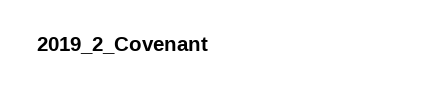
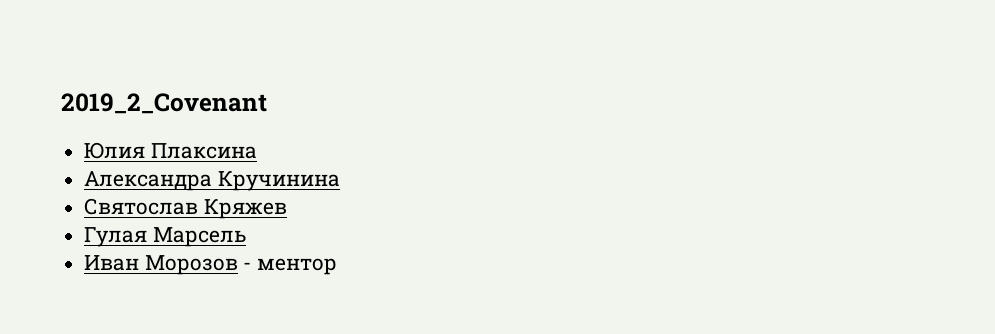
+ Юлия Плаксина
+ Александра Кручинина
+ Святослав Кряжев
+ Гулая Марсель
+ Иван Морозов - ментор

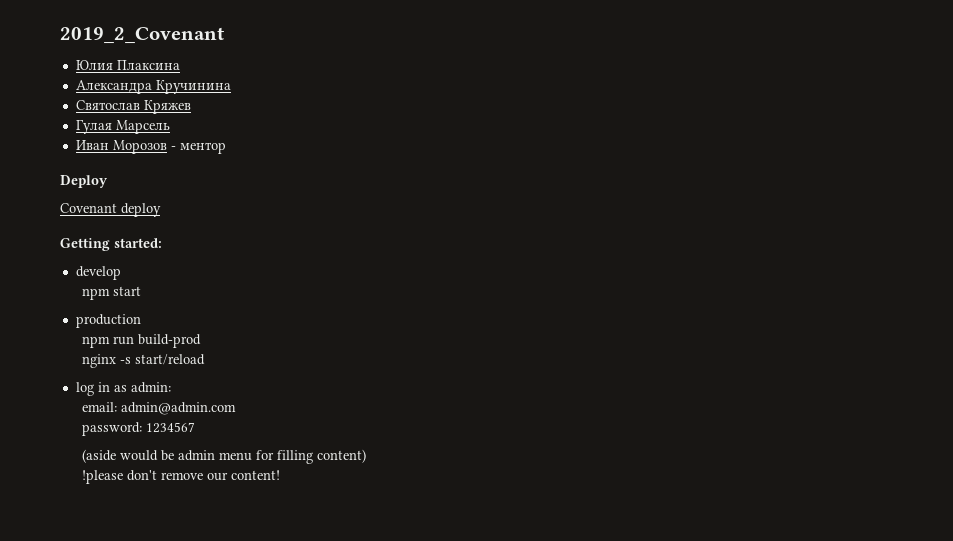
+ Deploy
+ Covenant deploy
+ Getting started:
+ develop
+ npm start
+ production
+ npm run build-prod
+ nginx -s start/reload
+ log in as admin:
+ email: admin@admin.com
+ password: 1234567
+ (aside would be admin menu for filling content)
+ !please don't remove our content!

